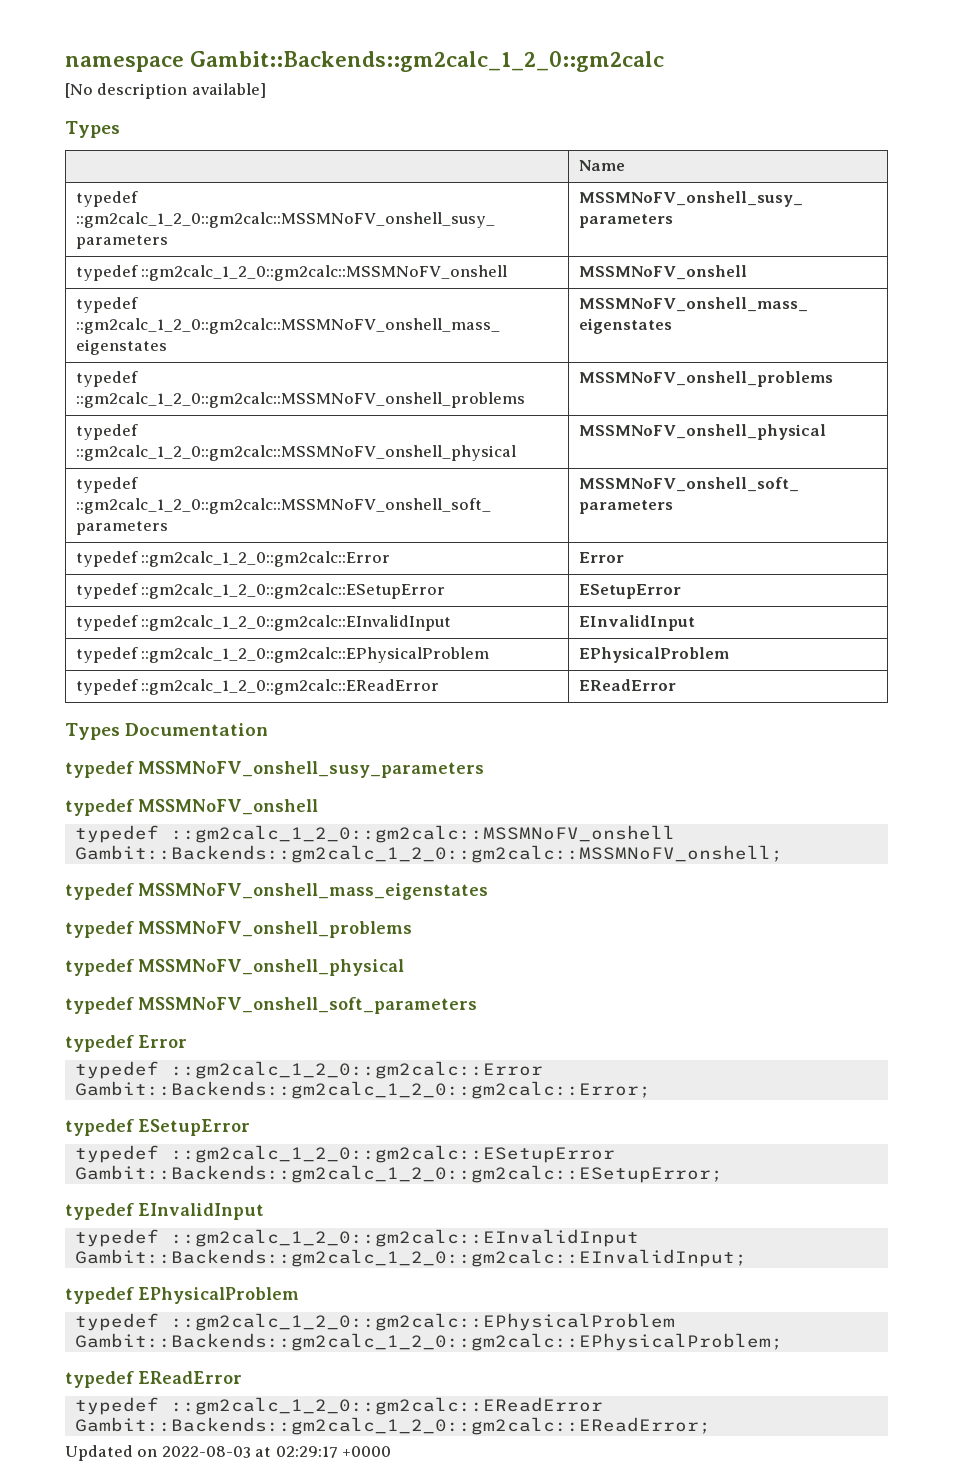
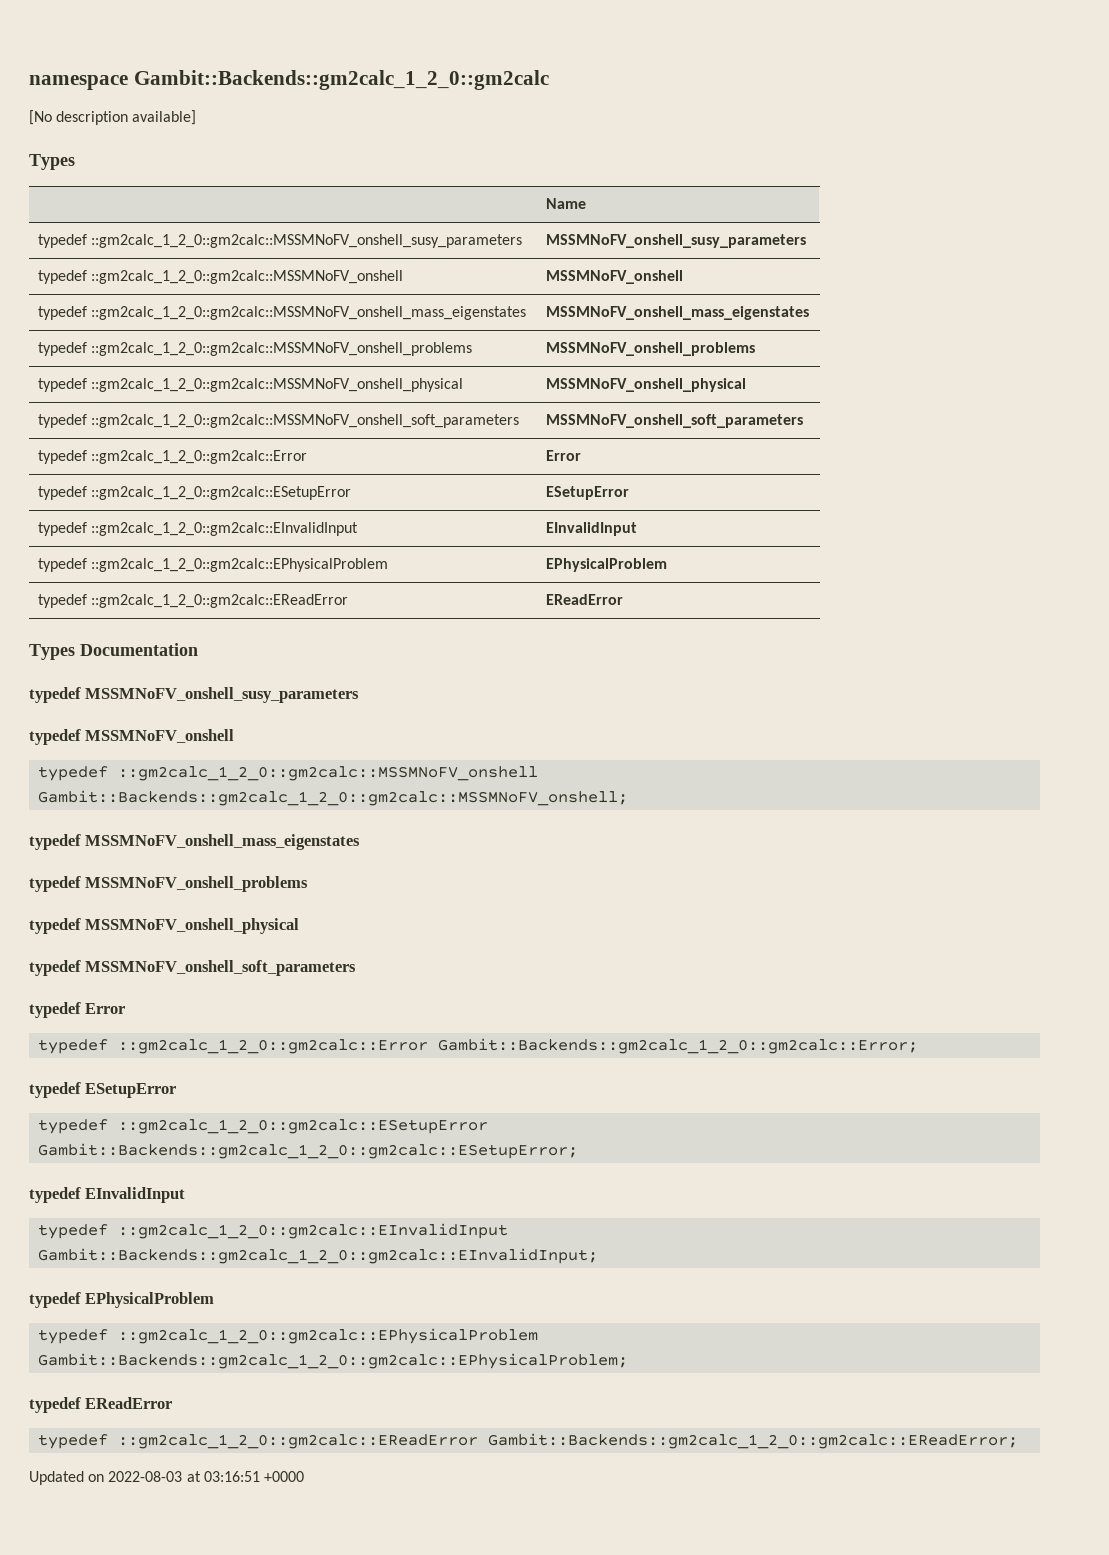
- Updated on 2022-08-03 at 02:29:17 +0000
+ Updated on 2022-08-03 at 03:16:51 +0000

